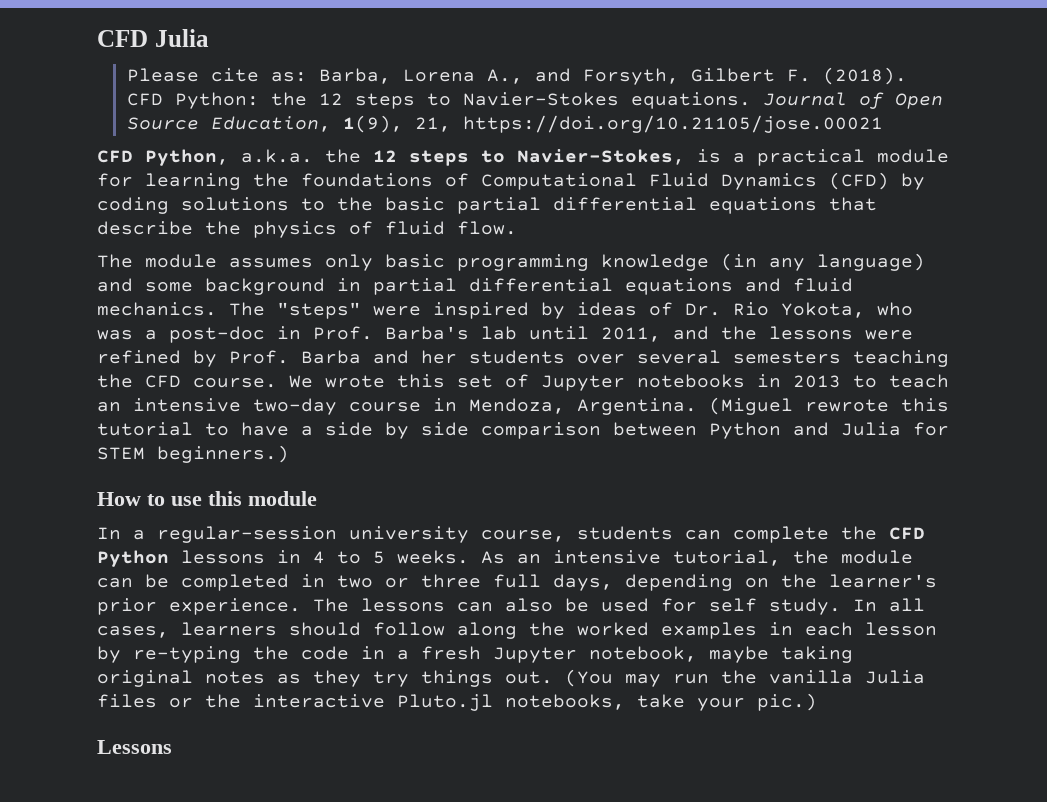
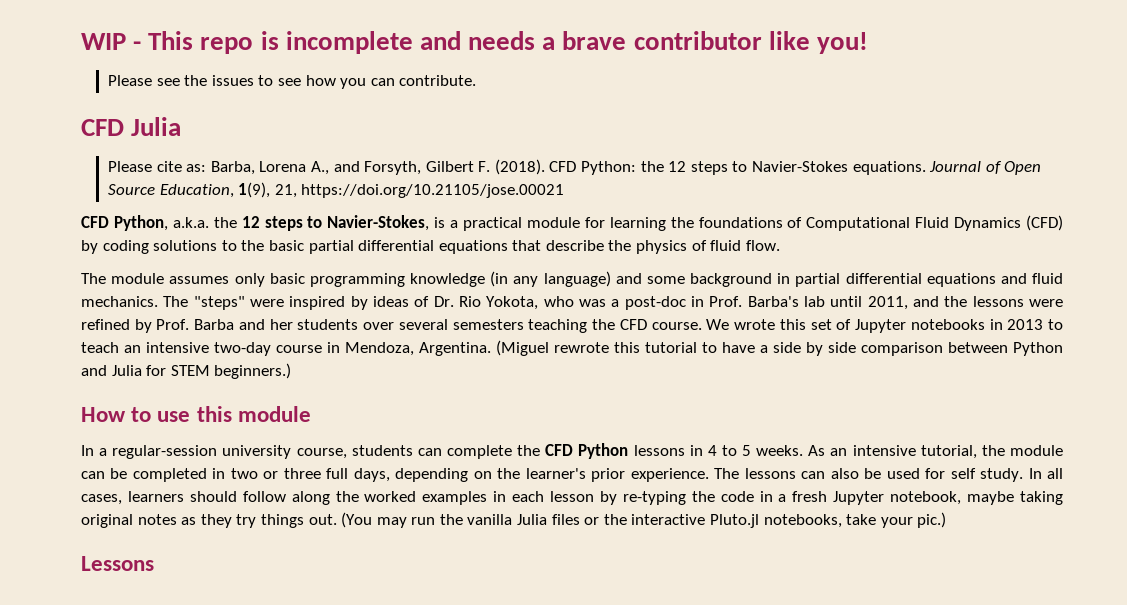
+ WIP - This repo is incomplete and needs a brave contributor like you!
+ Please see the issues to see how you can contribute.

